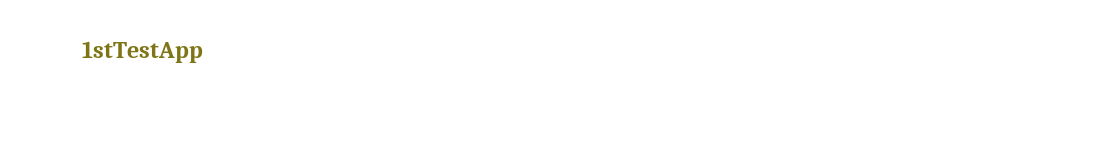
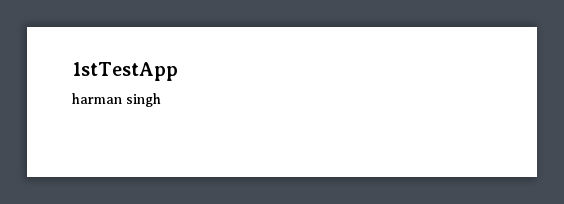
+ harman singh

